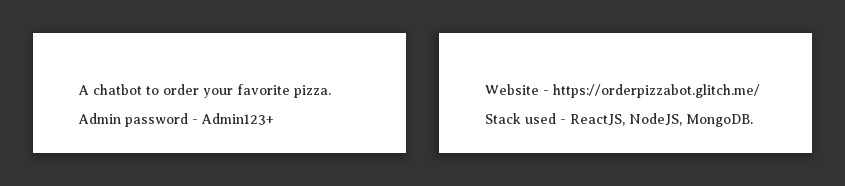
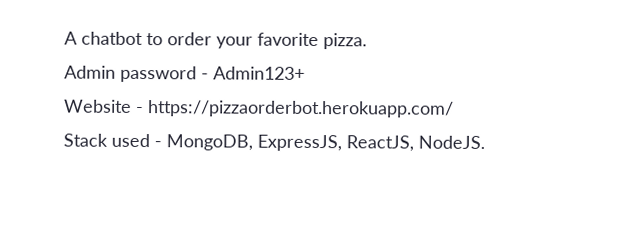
- Website - https://orderpizzabot.glitch.me/
+ Website - https://pizzaorderbot.herokuapp.com/
- Stack used - ReactJS, NodeJS, MongoDB.
+ Stack used - MongoDB, ExpressJS, ReactJS, NodeJS.

